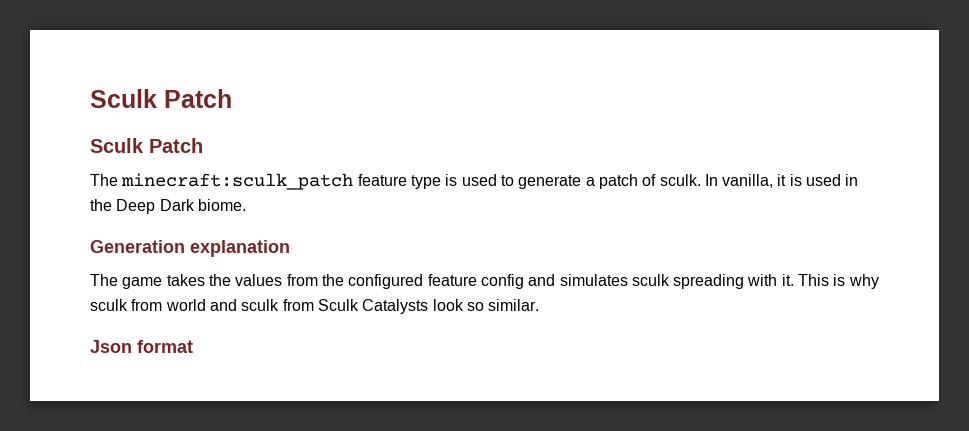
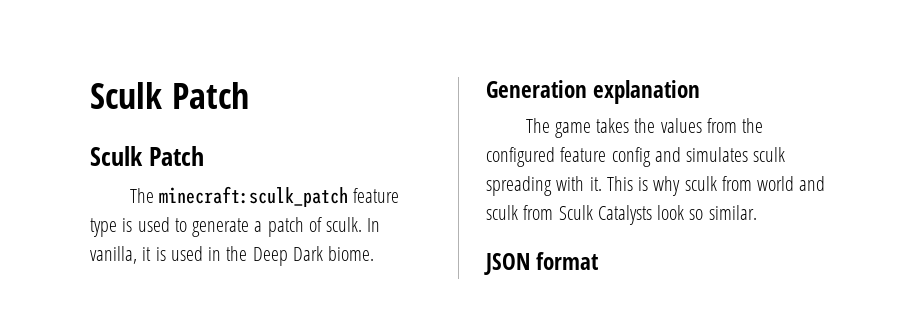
- Json format
+ JSON format

